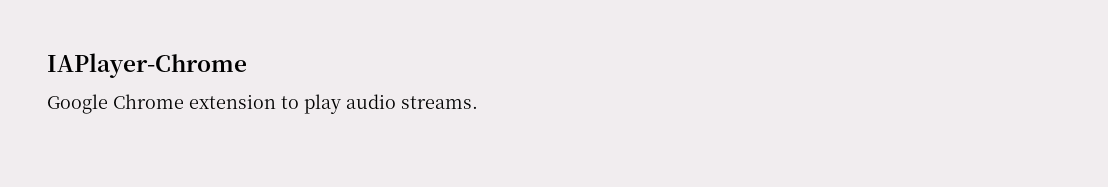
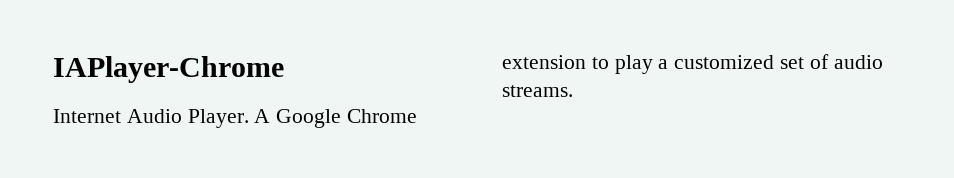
- Google Chrome extension to play audio streams.
+ Internet Audio Player. A Google Chrome extension to play a customized set of audio streams.

